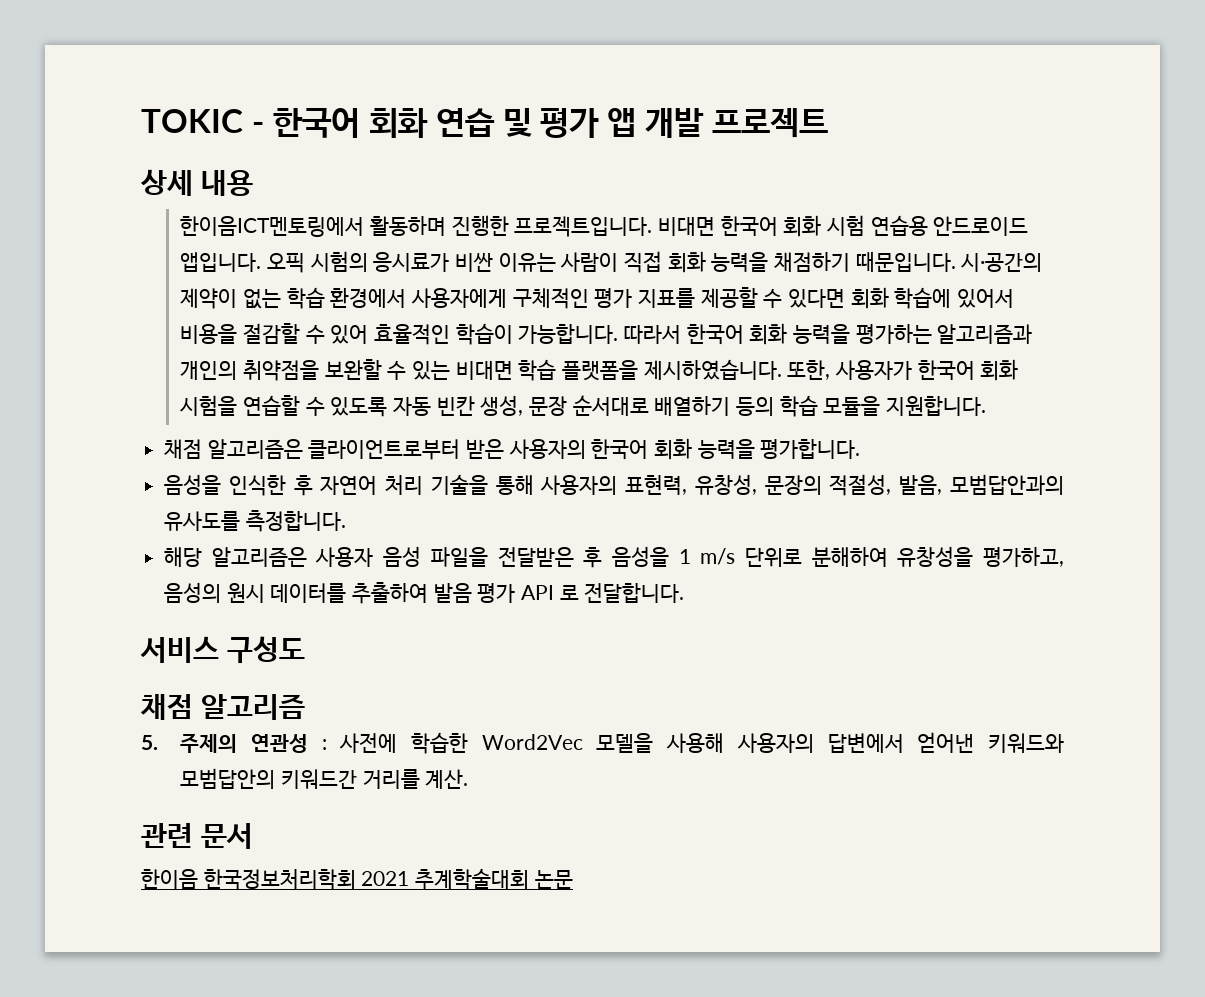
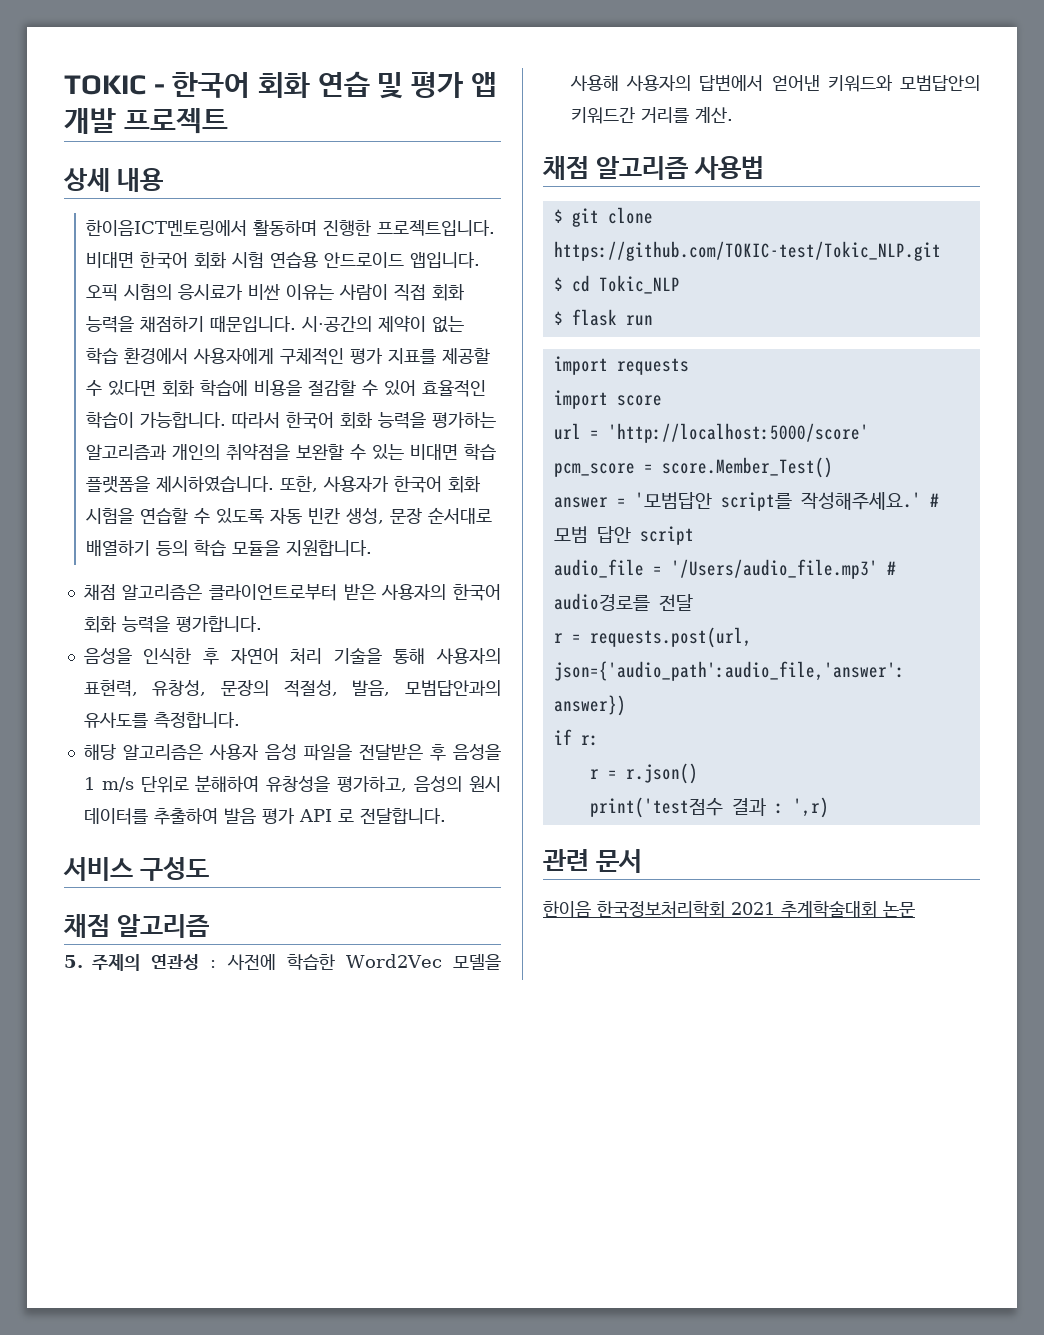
- 시·공간의 제약이 없는 학습 환경에서 사용자에게 구체적인 평가 지표를 제공할 수 있다면 회화 학습에 있어서 비용을 절감할 수 있어 효율적인 학습이 가능합니다.
+ 시·공간의 제약이 없는 학습 환경에서 사용자에게 구체적인 평가 지표를 제공할 수 있다면 회화 학습에 비용을 절감할 수 있어 효율적인 학습이 가능합니다.
+ 채점 알고리즘 사용법
+ $ git clone https://github.com/TOKIC-test/Tokic_NLP.git
+ $ cd Tokic_NLP
+ $ flask run
+ import requests
+ import score
+ url = 'http://localhost:5000/score'
+ pcm_score = score.Member_Test()
+ answer = '모범답안 script를 작성해주세요.' # 모범 답안 script
+ audio_file = '/Users/audio_file.mp3' # audio경로를 전달
+ r = requests.post(url, json={'audio_path':audio_file,'answer': answer})
+ if r:
+ r = r.json()
+ print('test점수 결과 : ',r)

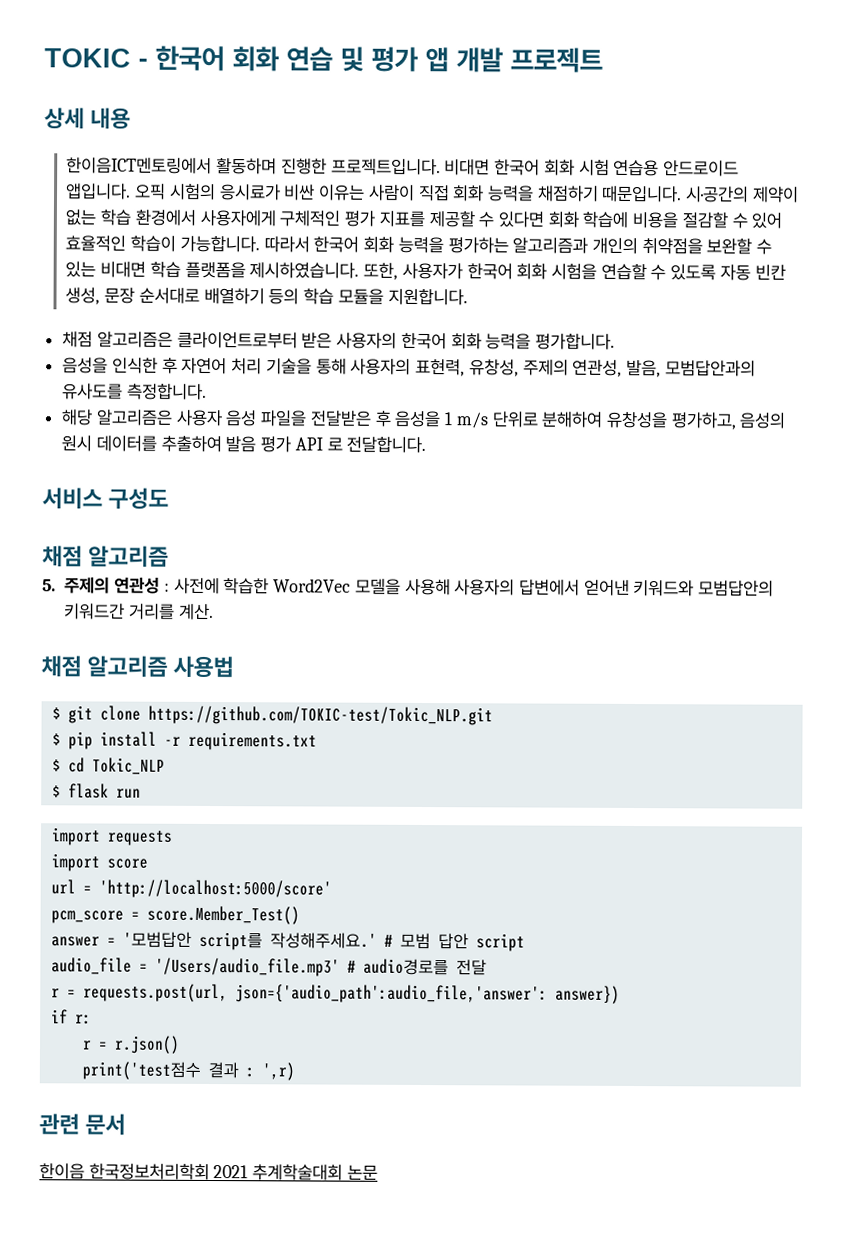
- 음성을 인식한 후 자연어 처리 기술을 통해 사용자의 표현력, 유창성, 문장의 적절성, 발음, 모범답안과의 유사도를 측정합니다.
+ 음성을 인식한 후 자연어 처리 기술을 통해 사용자의 표현력, 유창성, 주제의 연관성, 발음, 모범답안과의 유사도를 측정합니다.
+ $ pip install -r requirements.txt

